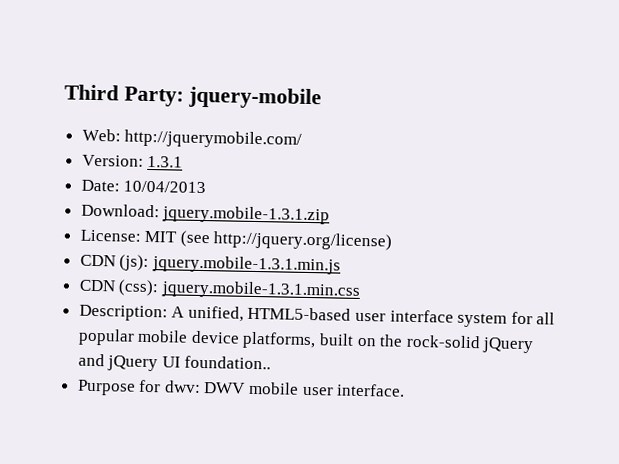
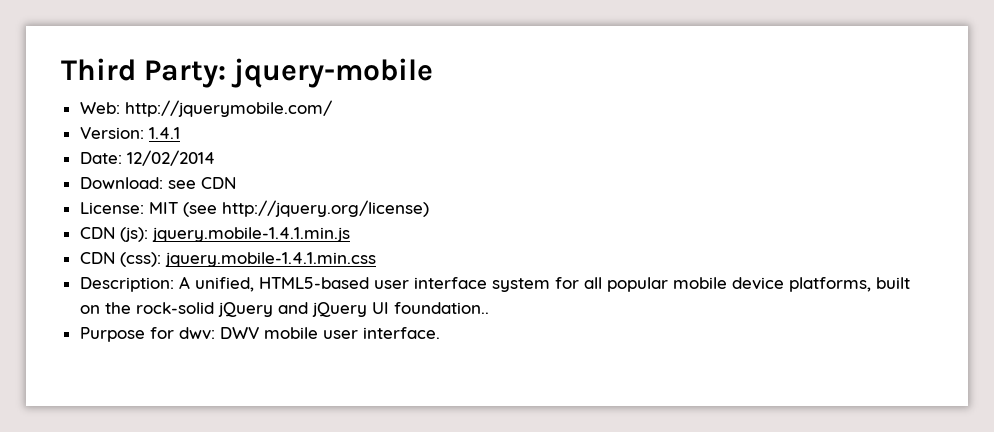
- Version: 1.3.1
+ Version: 1.4.1
- Date: 10/04/2013
+ Date: 12/02/2014
- Download: jquery.mobile-1.3.1.zip
+ Download: see CDN
- CDN (js): jquery.mobile-1.3.1.min.js
+ CDN (js): jquery.mobile-1.4.1.min.js
- CDN (css): jquery.mobile-1.3.1.min.css
+ CDN (css): jquery.mobile-1.4.1.min.css

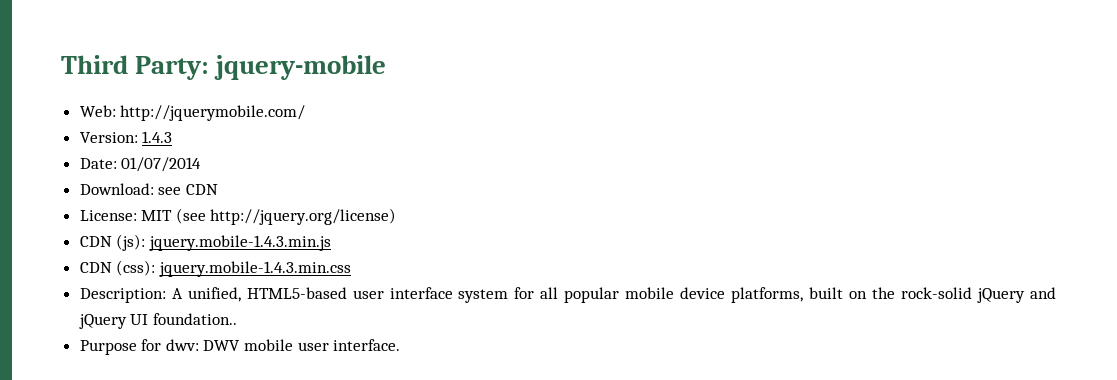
- Version: 1.4.1
+ Version: 1.4.3
- Date: 12/02/2014
+ Date: 01/07/2014
- CDN (js): jquery.mobile-1.4.1.min.js
+ CDN (js): jquery.mobile-1.4.3.min.js
- CDN (css): jquery.mobile-1.4.1.min.css
+ CDN (css): jquery.mobile-1.4.3.min.css

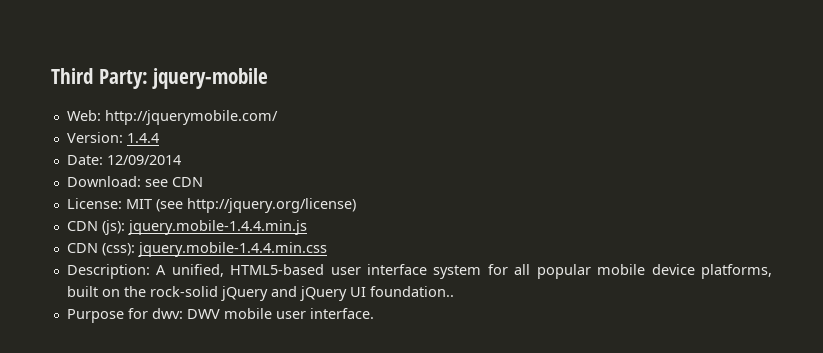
- Version: 1.4.3
+ Version: 1.4.4
- Date: 01/07/2014
+ Date: 12/09/2014
- CDN (js): jquery.mobile-1.4.3.min.js
+ CDN (js): jquery.mobile-1.4.4.min.js
- CDN (css): jquery.mobile-1.4.3.min.css
+ CDN (css): jquery.mobile-1.4.4.min.css

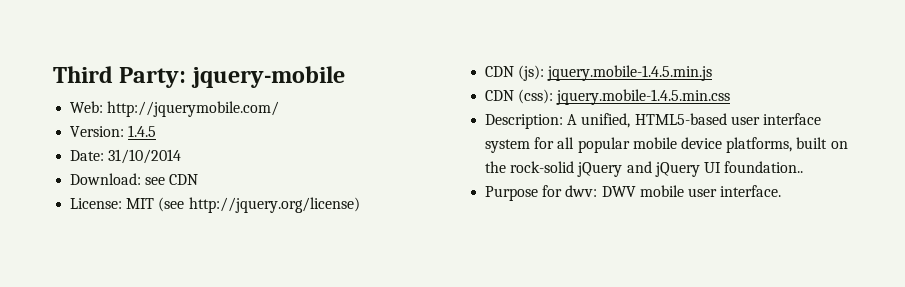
- Version: 1.4.4
+ Version: 1.4.5
- Date: 12/09/2014
+ Date: 31/10/2014
- CDN (js): jquery.mobile-1.4.4.min.js
+ CDN (js): jquery.mobile-1.4.5.min.js
- CDN (css): jquery.mobile-1.4.4.min.css
+ CDN (css): jquery.mobile-1.4.5.min.css

